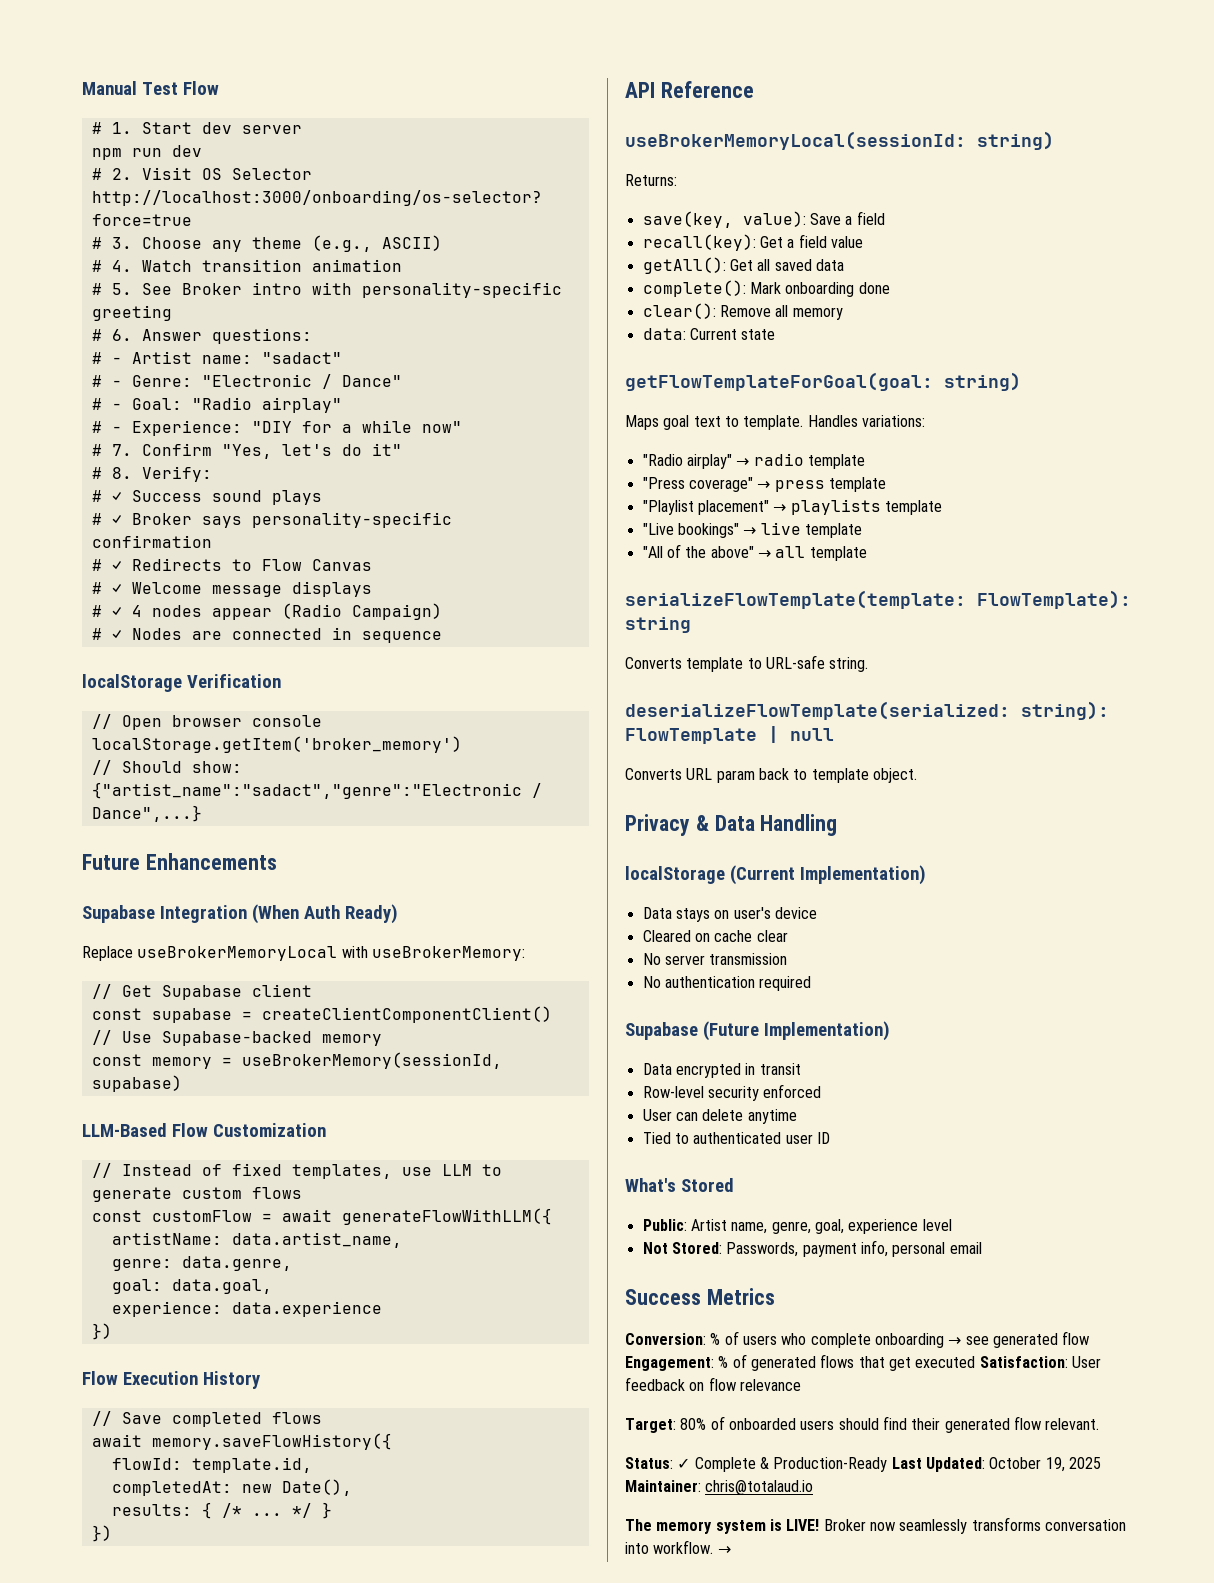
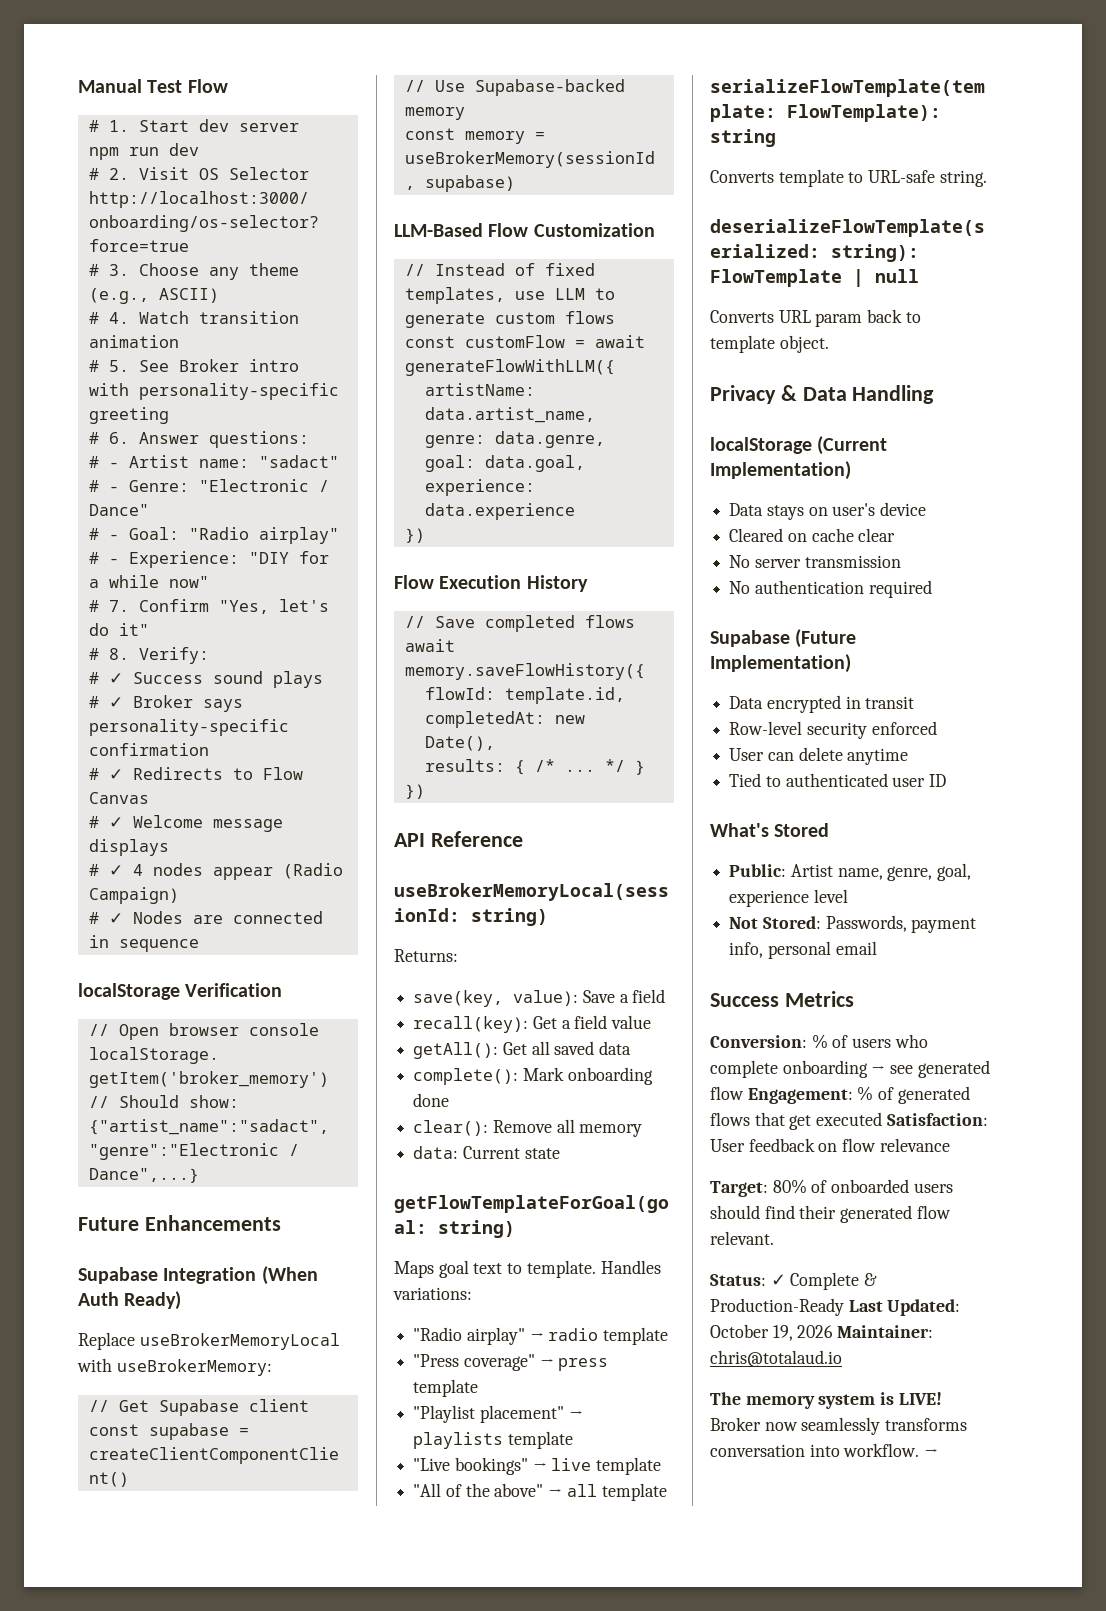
- Status: ✓ Complete & Production-Ready Last Updated: October 19, 2025 Maintainer: chris@totalaud.io
+ Status: ✓ Complete & Production-Ready Last Updated: October 19, 2026 Maintainer: chris@totalaud.io

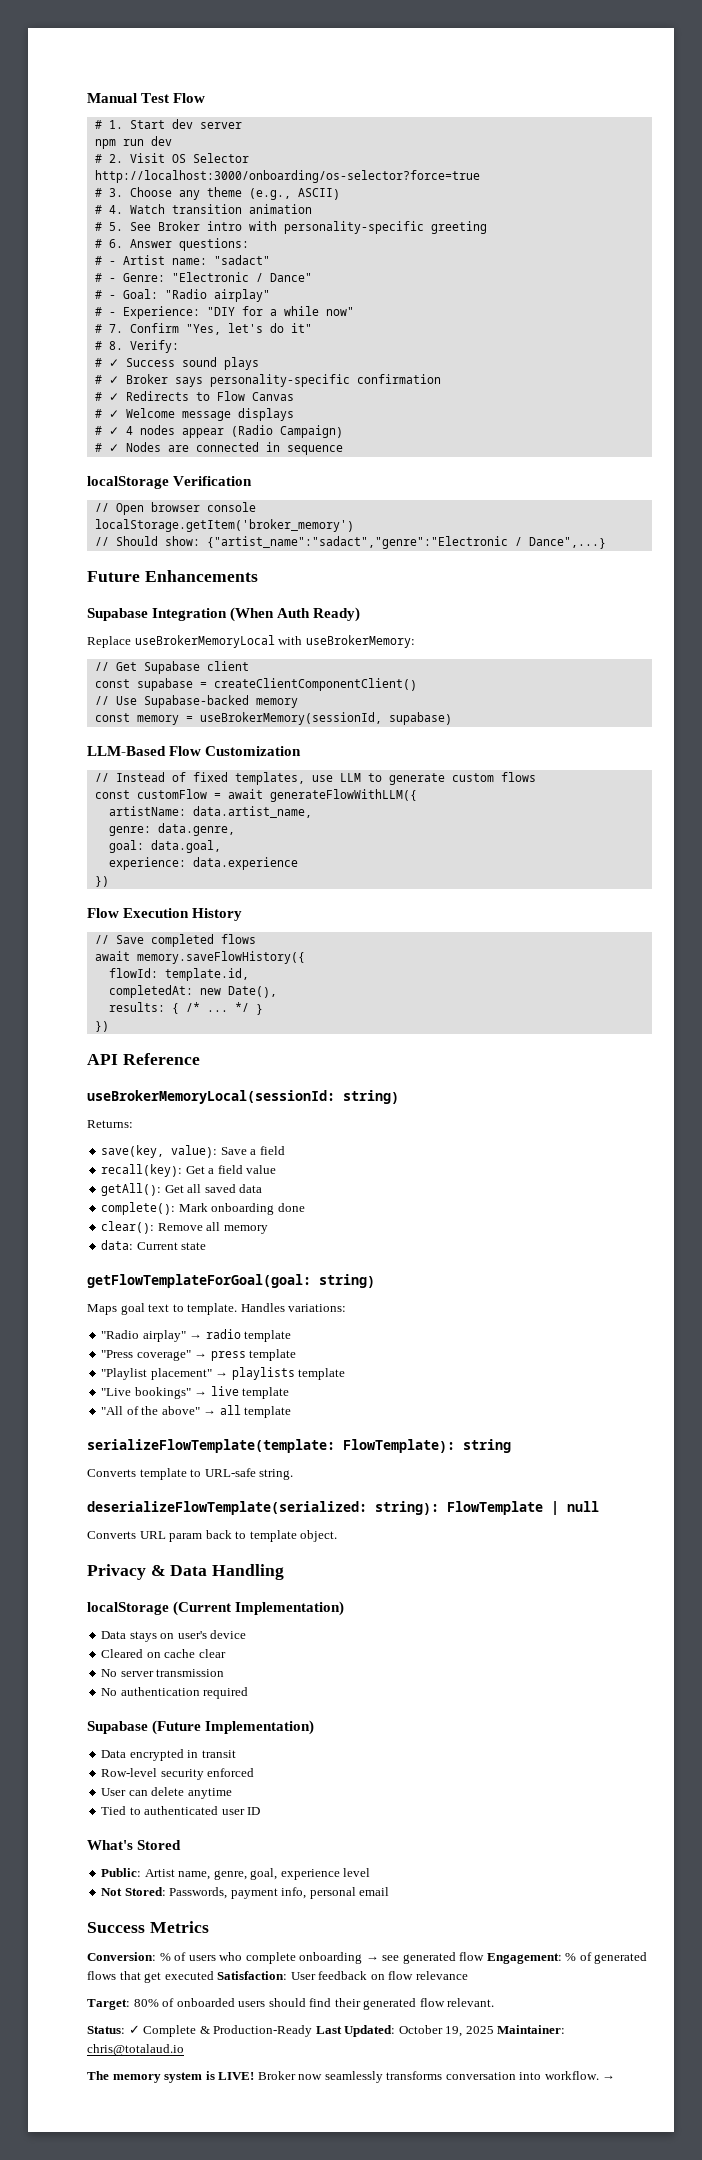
- Status: ✓ Complete & Production-Ready Last Updated: October 19, 2026 Maintainer: chris@totalaud.io
+ Status: ✓ Complete & Production-Ready Last Updated: October 19, 2025 Maintainer: chris@totalaud.io

